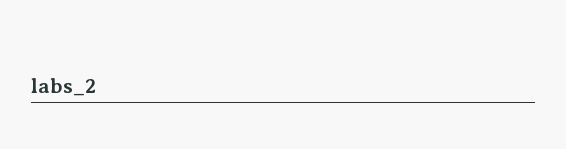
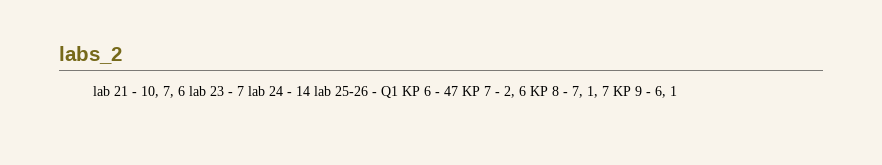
+ lab 21 - 10, 7, 6 lab 23 - 7 lab 24 - 14 lab 25-26 - Q1 KP 6 - 47 KP 7 - 2, 6 KP 8 - 7, 1, 7 KP 9 - 6, 1

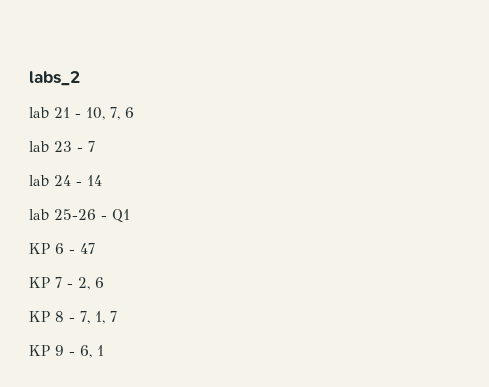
- lab 21 - 10, 7, 6 lab 23 - 7 lab 24 - 14 lab 25-26 - Q1 KP 6 - 47 KP 7 - 2, 6 KP 8 - 7, 1, 7 KP 9 - 6, 1
+ lab 21 - 10, 7, 6
+ lab 23 - 7
+ lab 24 - 14
+ lab 25-26 - Q1
+ KP 6 - 47
+ KP 7 - 2, 6
+ KP 8 - 7, 1, 7
+ KP 9 - 6, 1

